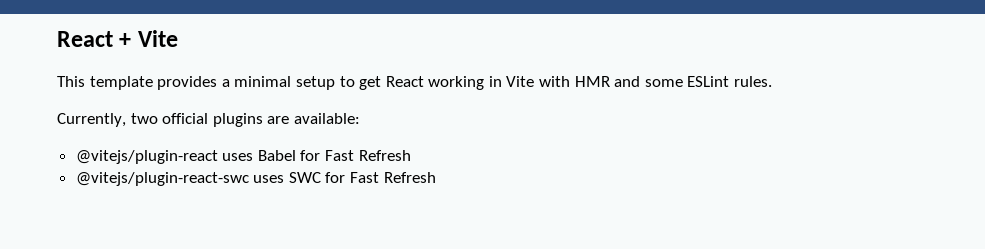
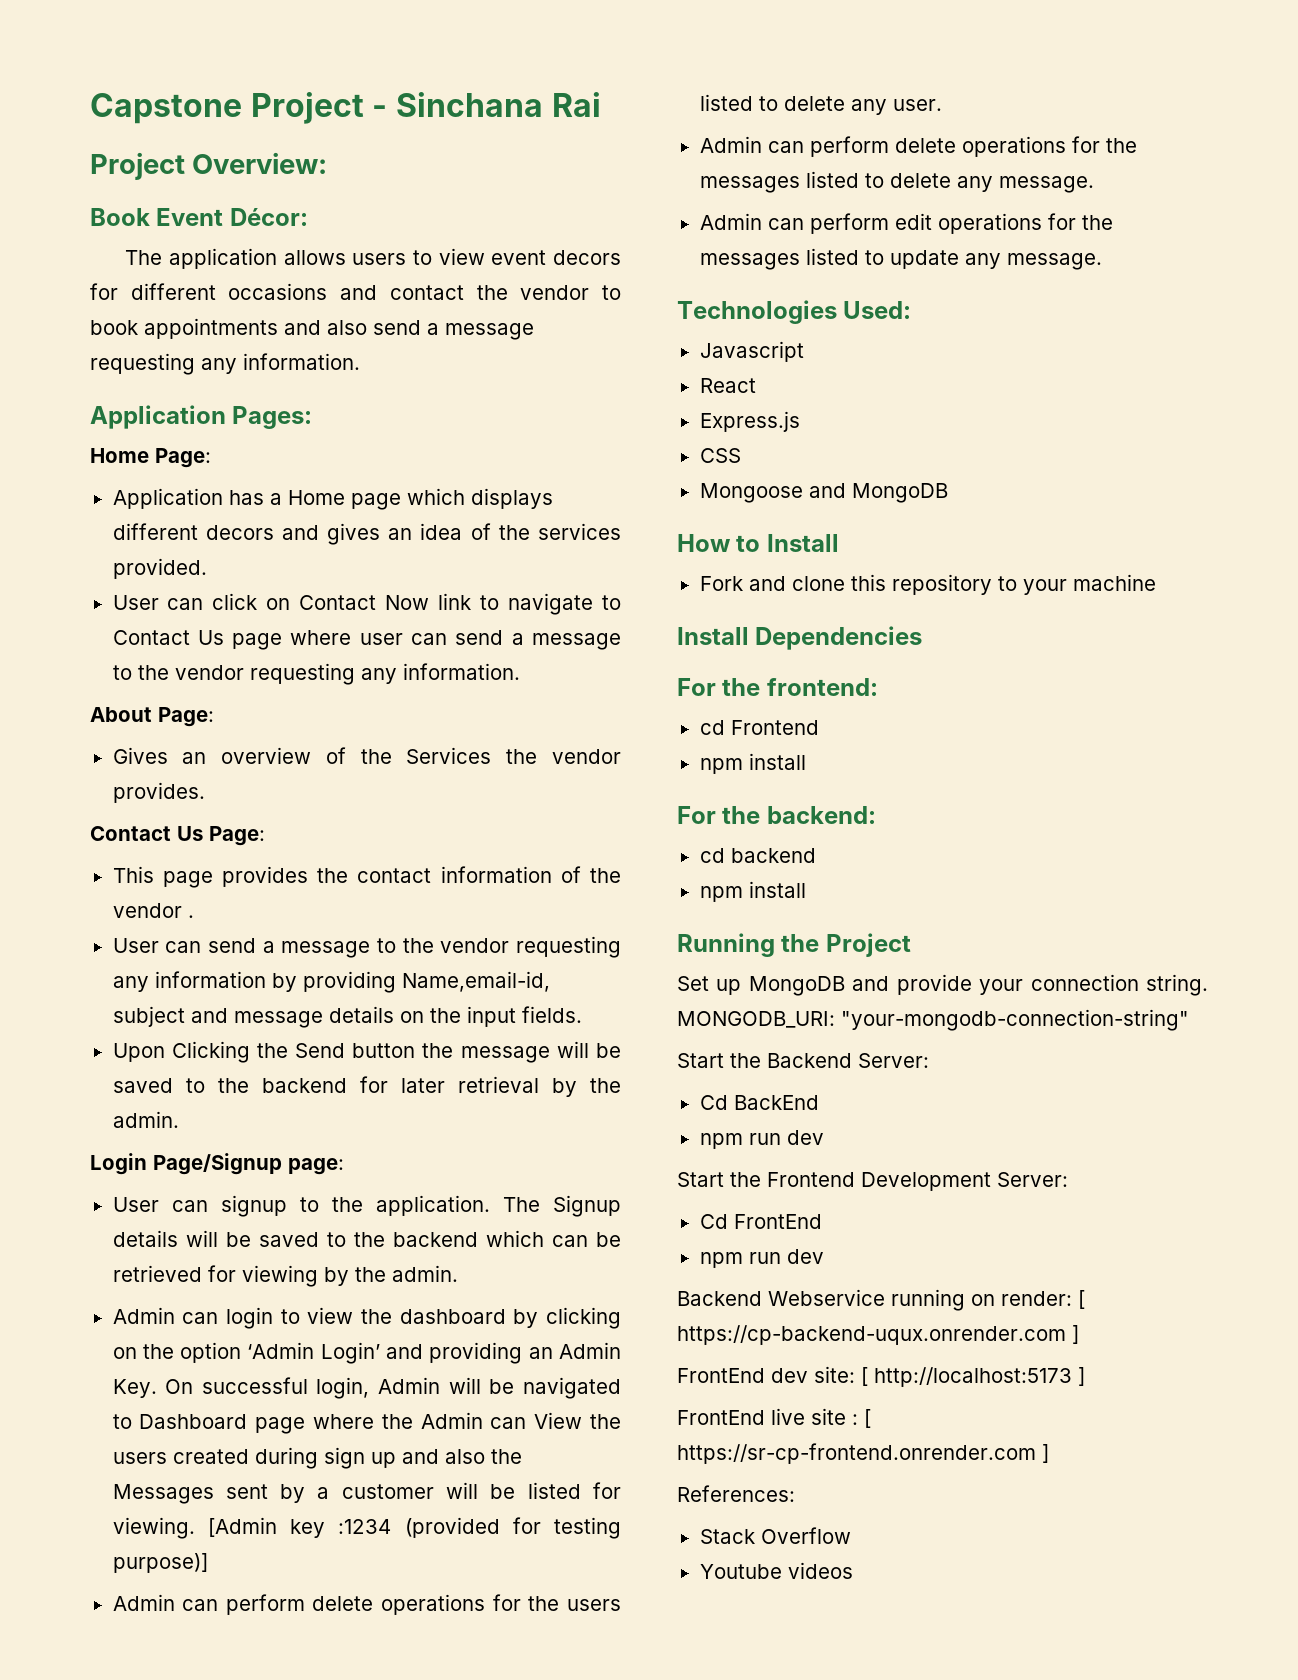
- React + Vite
- This template provides a minimal setup to get React working in Vite with HMR and some ESLint rules.
- Currently, two official plugins are available:
- @vitejs/plugin-react uses Babel for Fast Refresh
- @vitejs/plugin-react-swc uses SWC for Fast Refresh
+ Capstone Project - Sinchana Rai
+ Project Overview:
+ Book Event Décor:
+ The application allows users to view event decors for different occasions and contact the vendor to book appointments and also send a message requesting any information.
+ Application Pages:
+ Home Page:
+ Application has a Home page which displays different decors and gives an idea of the services provided.
+ User can click on Contact Now link to navigate to Contact Us page where user can send a message to the vendor requesting any information.
+ About Page:
+ Gives an overview of the Services the vendor provides.
+ Contact Us Page:
+ This page provides the contact information of the vendor .
+ User can send a message to the vendor requesting any information by providing Name,email-id, subject and message details on the input fields.
+ Upon Clicking the Send button the message will be saved to the backend for later retrieval by the admin.
+ Login Page/Signup page:
+ User can signup to the application. The Signup details will be saved to the backend which can be retrieved for viewing by the admin.
+ Admin can login to view the dashboard by clicking on the option ‘Admin Login’ and providing an Admin Key. On successful login, Admin will be navigated to Dashboard page where the Admin can View the users created during sign up and also the Messages sent by a customer will be listed for viewing. [Admin key :1234 (provided for testing purpose)]
+ Admin can perform delete operations for the users listed to delete any user.
+ Admin can perform delete operations for the messages listed to delete any message.
+ Admin can perform edit operations for the messages listed to update any message.
+ Technologies Used:
+ Javascript
+ React
+ Express.js
+ CSS
+ Mongoose and MongoDB
+ How to Install
+ Fork and clone this repository to your machine
+ Install Dependencies
+ For the frontend:
+ cd Frontend
+ npm install
+ For the backend:
+ cd backend
+ npm install
+ Running the Project
+ Set up MongoDB and provide your connection string. MONGODB_URI: "your-mongodb-connection-string"
+ Start the Backend Server:
+ Cd BackEnd
+ npm run dev
+ Start the Frontend Development Server:
+ Cd FrontEnd
+ npm run dev
+ Backend Webservice running on render: [ https://cp-backend-uqux.onrender.com ]
+ FrontEnd dev site: [ http://localhost:5173 ]
+ FrontEnd live site : [ https://sr-cp-frontend.onrender.com ]
+ References:
+ Stack Overflow
+ Youtube videos

